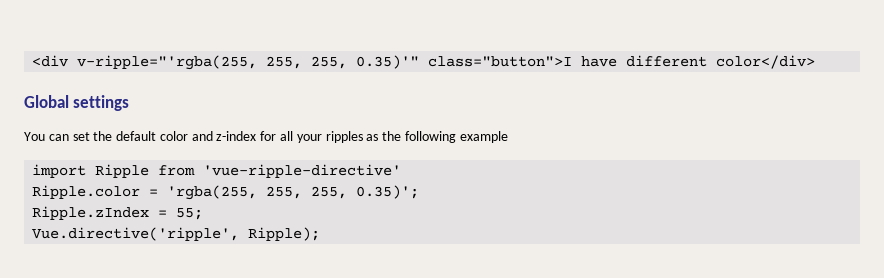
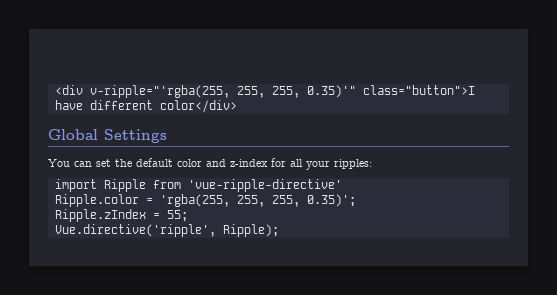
- Global settings
+ Global Settings
- You can set the default color and z-index for all your ripples as the following example
+ You can set the default color and z-index for all your ripples:

